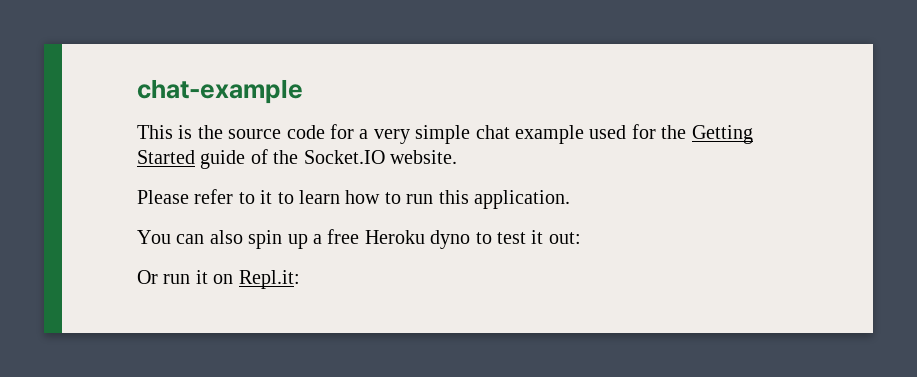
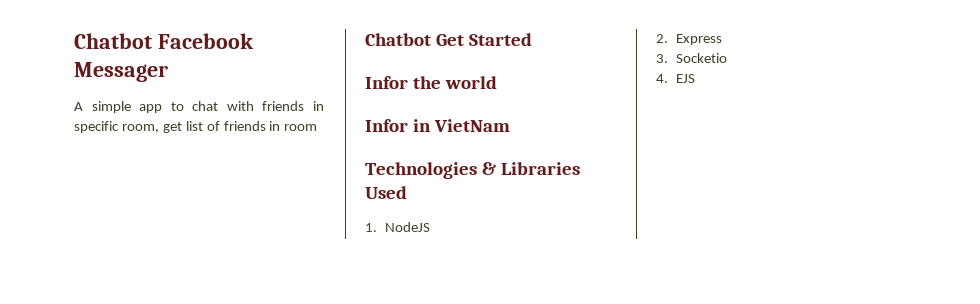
- chat-example
- This is the source code for a very simple chat example used for the Getting Started guide of the Socket.IO website.
- Please refer to it to learn how to run this application.
- You can also spin up a free Heroku dyno to test it out:
- Or run it on Repl.it:
+ Chatbot Facebook Messager
+ A simple app to chat with friends in specific room, get list of friends in room
+ Chatbot Get Started
+ Infor the world
+ Infor in VietNam
+ Technologies & Libraries Used
+ 1. NodeJS
+ 2. Express
+ 3. Socketio
+ 4. EJS

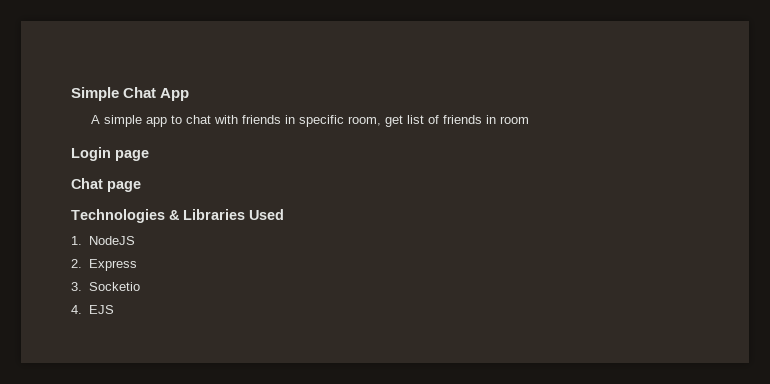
- Chatbot Facebook Messager
+ Simple Chat App
- Chatbot Get Started
- Infor the world
- Infor in VietNam
+ Login page
+ Chat page

